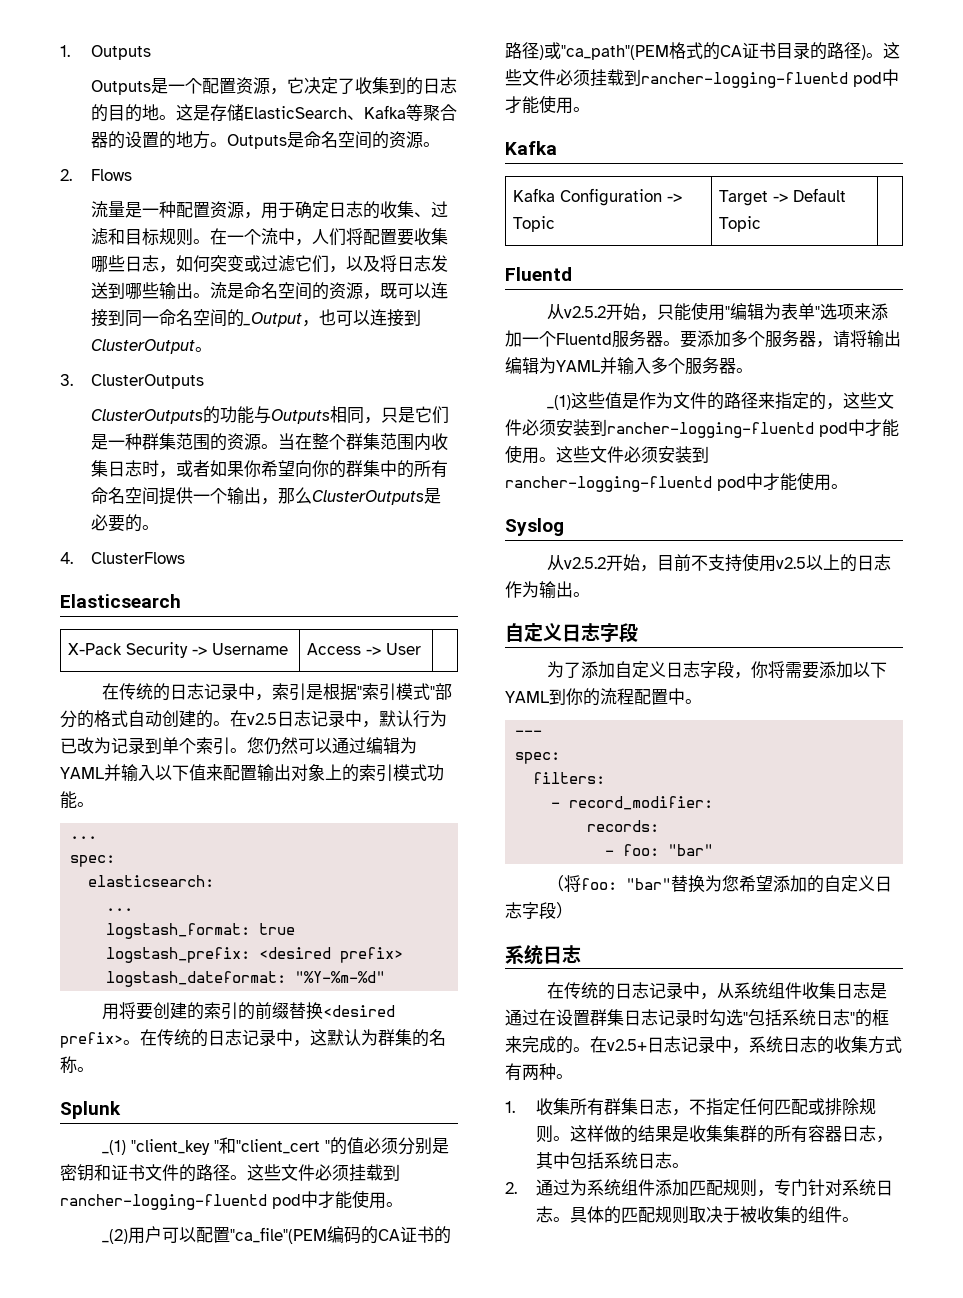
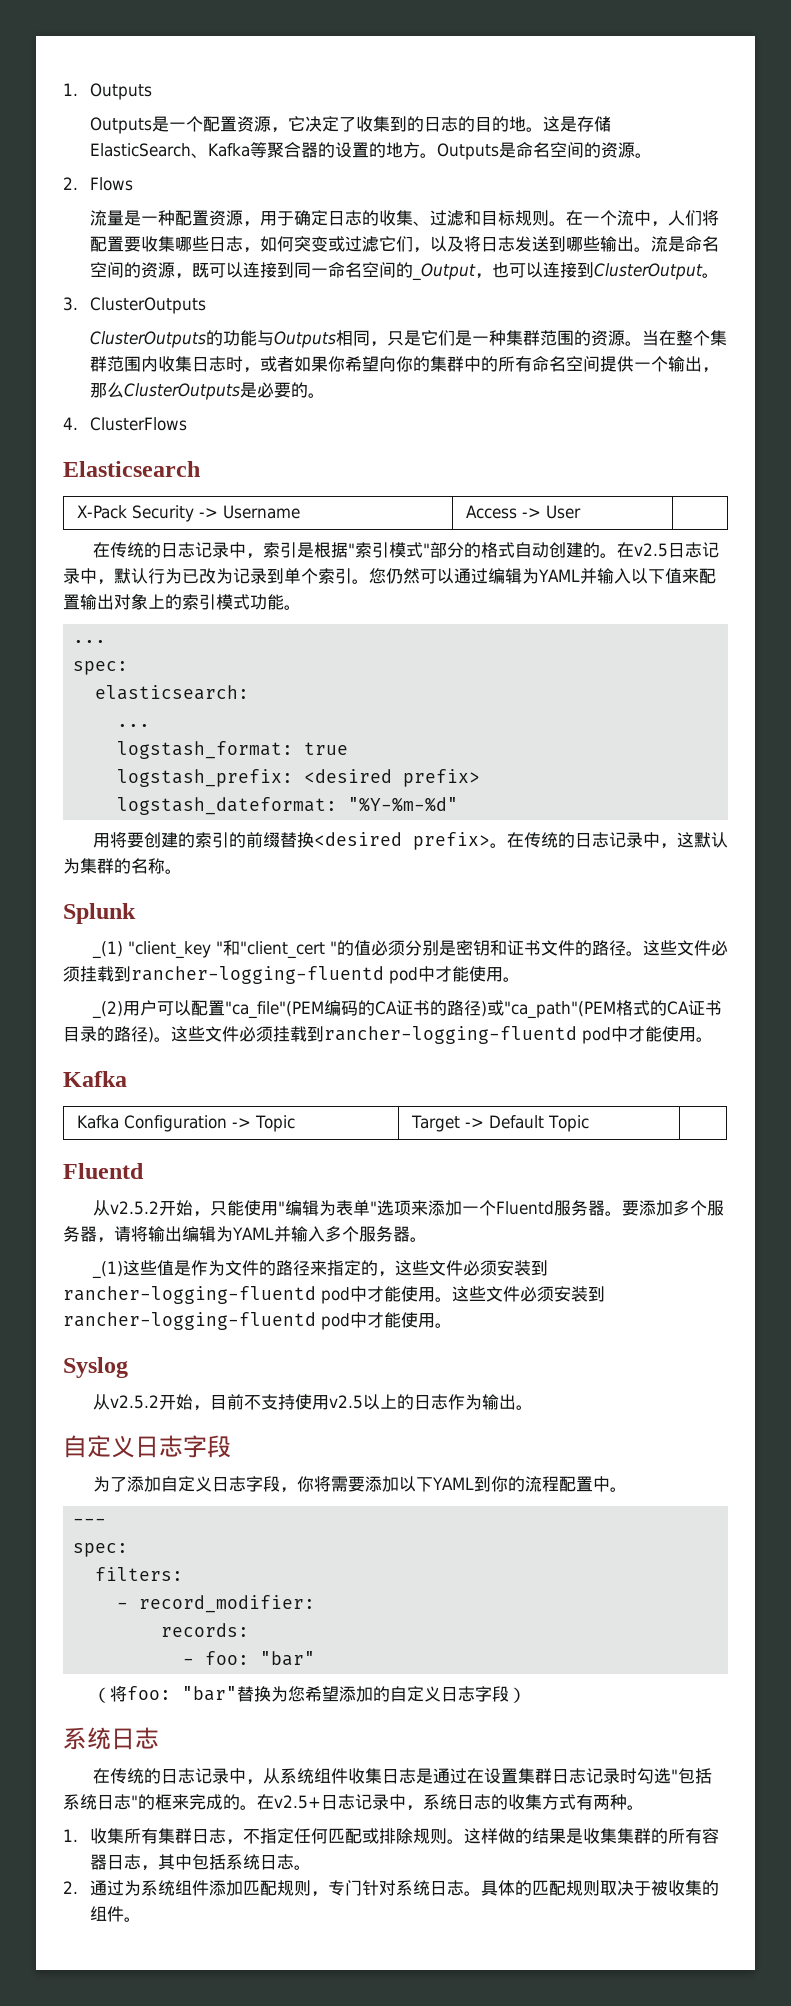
- ClusterOutputs的功能与Outputs相同，只是它们是一种群集范围的资源。
+ ClusterOutputs的功能与Outputs相同，只是它们是一种集群范围的资源。
- 当在整个群集范围内收集日志时，或者如果你希望向你的群集中的所有命名空间提供一个输出，那么ClusterOutputs是必要的。
+ 当在整个集群范围内收集日志时，或者如果你希望向你的集群中的所有命名空间提供一个输出，那么ClusterOutputs是必要的。
- 在传统的日志记录中，这默认为群集的名称。
+ 在传统的日志记录中，这默认为集群的名称。
- 在传统的日志记录中，从系统组件收集日志是通过在设置群集日志记录时勾选"包括系统日志"的框来完成的。
+ 在传统的日志记录中，从系统组件收集日志是通过在设置集群日志记录时勾选"包括系统日志"的框来完成的。
- 1.收集所有群集日志，不指定任何匹配或排除规则。
+ 1.收集所有集群日志，不指定任何匹配或排除规则。

